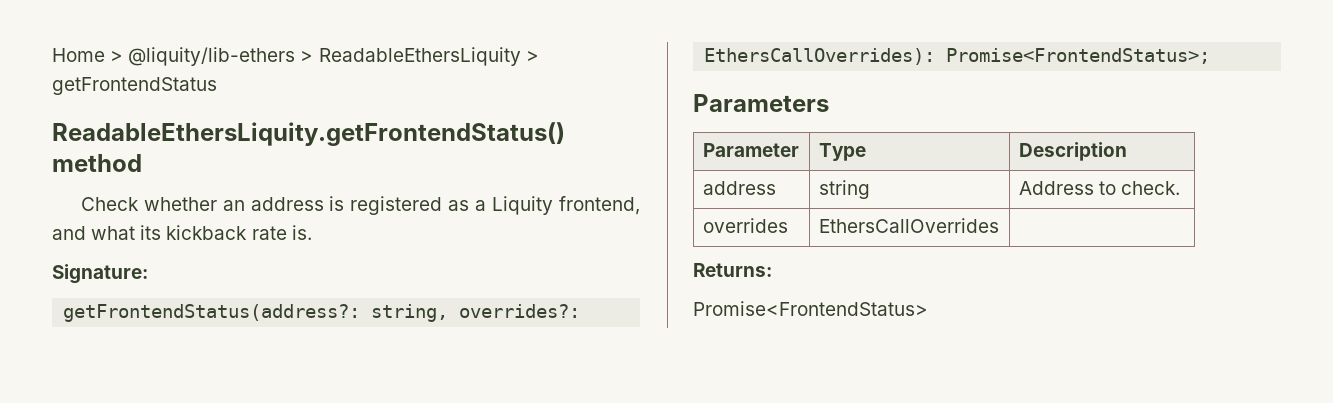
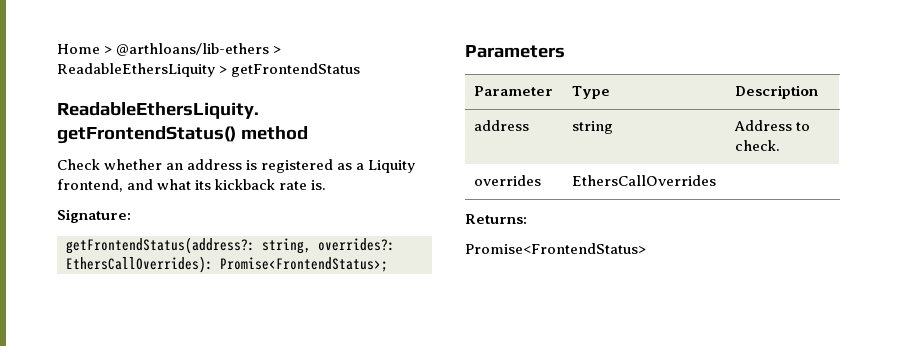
- Home > @liquity/lib-ethers > ReadableEthersLiquity > getFrontendStatus
+ Home > @arthloans/lib-ethers > ReadableEthersLiquity > getFrontendStatus

